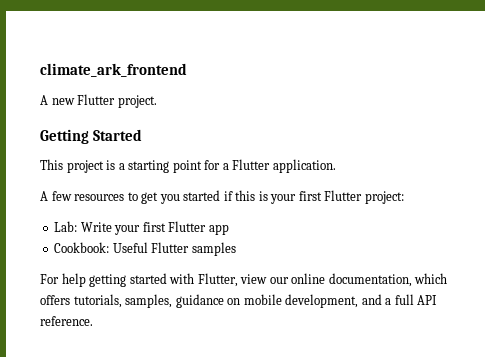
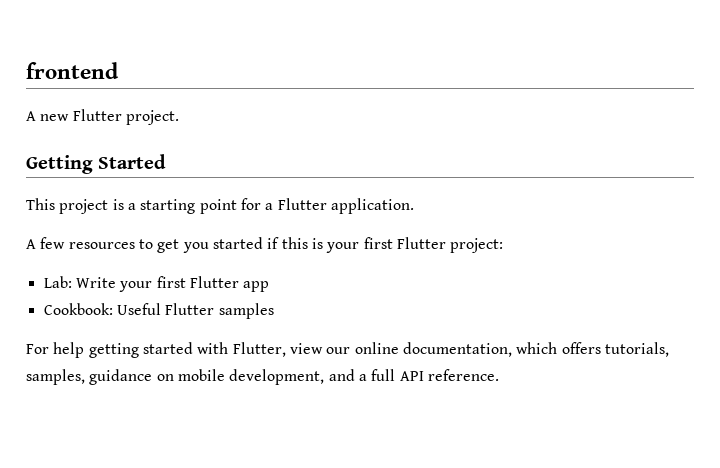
- climate_ark_frontend
+ frontend

